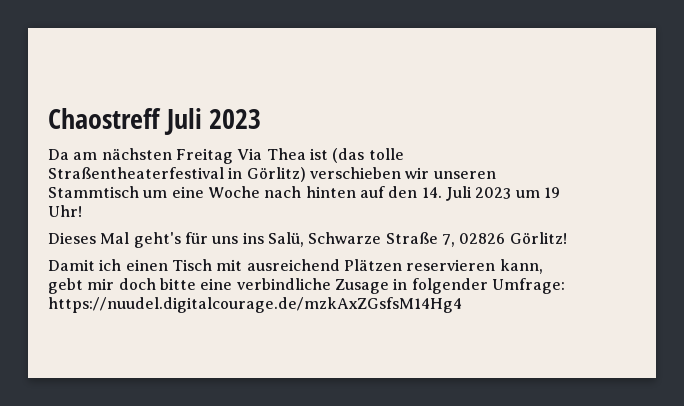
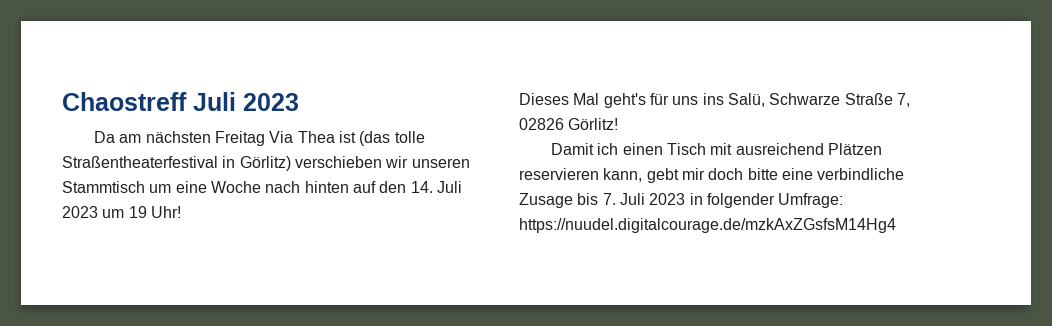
- Damit ich einen Tisch mit ausreichend Plätzen reservieren kann, gebt mir doch bitte eine verbindliche Zusage in folgender Umfrage: https://nuudel.digitalcourage.de/mzkAxZGsfsM14Hg4
+ Damit ich einen Tisch mit ausreichend Plätzen reservieren kann, gebt mir doch bitte eine verbindliche Zusage bis 7. Juli 2023 in folgender Umfrage: https://nuudel.digitalcourage.de/mzkAxZGsfsM14Hg4

